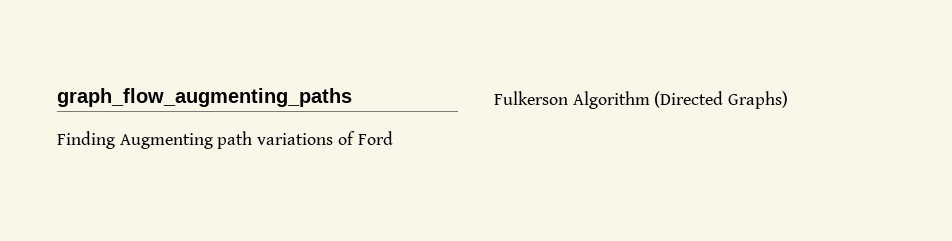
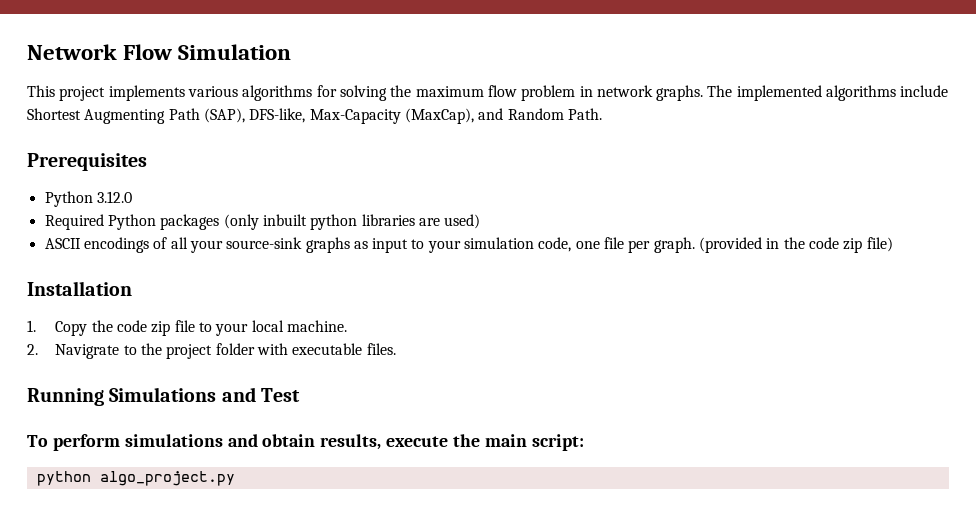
- graph_flow_augmenting_paths
- Finding Augmenting path variations of Ford Fulkerson Algorithm (Directed Graphs)
+ Network Flow Simulation
+ This project implements various algorithms for solving the maximum flow problem in network graphs. The implemented algorithms include Shortest Augmenting Path (SAP), DFS-like, Max-Capacity (MaxCap), and Random Path.
+ Prerequisites
+ Python 3.12.0
+ Required Python packages (only inbuilt python libraries are used)
+ ASCII encodings of all your source-sink graphs as input to your simulation code, one file per graph. (provided in the code zip file)
+ Installation
+ 1. Copy the code zip file to your local machine.
+ 2. Navigrate to the project folder with executable files.
+ Running Simulations and Test
+ To perform simulations and obtain results, execute the main script:
+ python algo_project.py

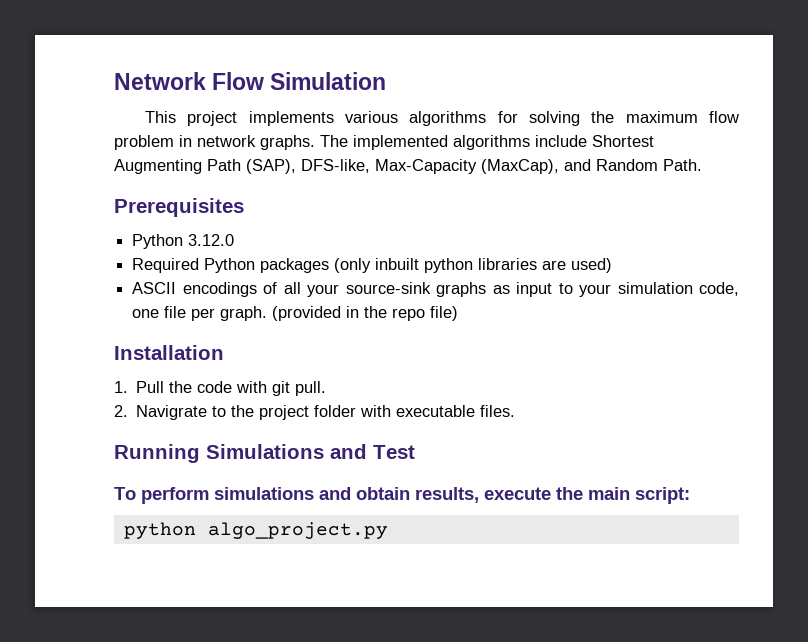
- (provided in the code zip file)
+ (provided in the repo file)
- 1. Copy the code zip file to your local machine.
+ 1. Pull the code with git pull.

